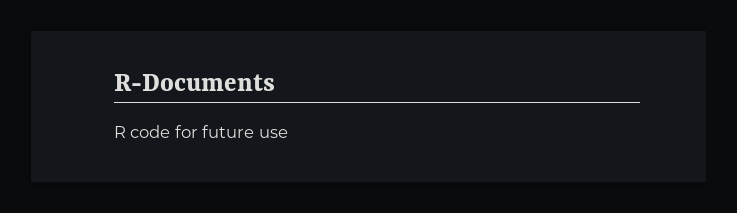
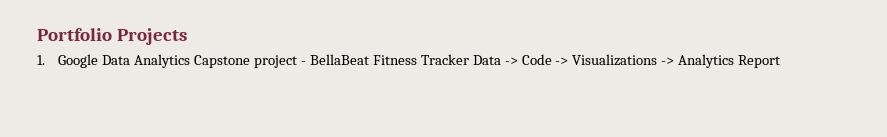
- R-Documents
- R code for future use
+ Portfolio Projects
+ 1. Google Data Analytics Capstone project - BellaBeat Fitness Tracker Data -> Code -> Visualizations -> Analytics Report

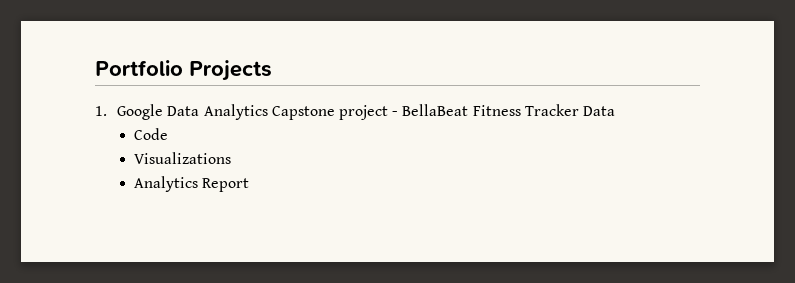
- 1. Google Data Analytics Capstone project - BellaBeat Fitness Tracker Data -> Code -> Visualizations -> Analytics Report
+ 1. Google Data Analytics Capstone project - BellaBeat Fitness Tracker Data
+ Code
+ Visualizations
+ Analytics Report

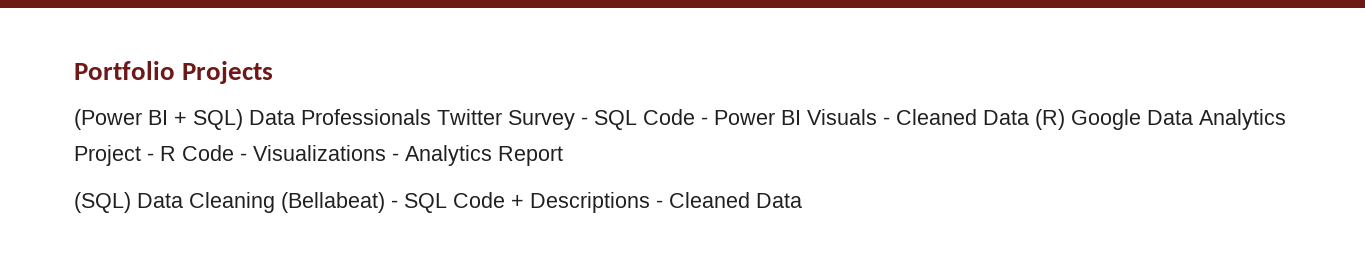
- 1. Google Data Analytics Capstone project - BellaBeat Fitness Tracker Data
- Code
- Visualizations
- Analytics Report
+ (Power BI + SQL) Data Professionals Twitter Survey - SQL Code - Power BI Visuals - Cleaned Data (R) Google Data Analytics Project - R Code - Visualizations - Analytics Report
+ (SQL) Data Cleaning (Bellabeat) - SQL Code + Descriptions - Cleaned Data

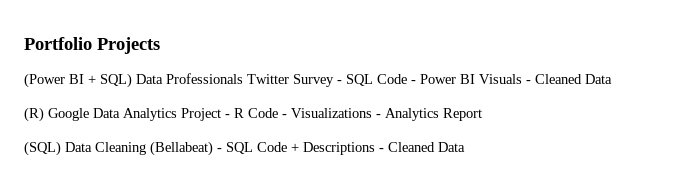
- (Power BI + SQL) Data Professionals Twitter Survey - SQL Code - Power BI Visuals - Cleaned Data (R) Google Data Analytics Project - R Code - Visualizations - Analytics Report
+ (Power BI + SQL) Data Professionals Twitter Survey - SQL Code - Power BI Visuals - Cleaned Data
+ (R) Google Data Analytics Project - R Code - Visualizations - Analytics Report

